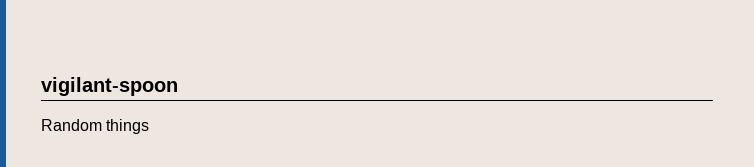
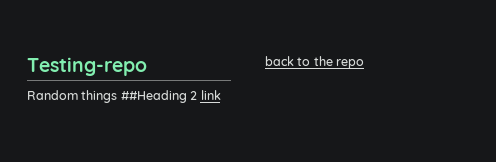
- vigilant-spoon
+ Testing-repo
- Random things
+ Random things ##Heading 2 link back to the repo

